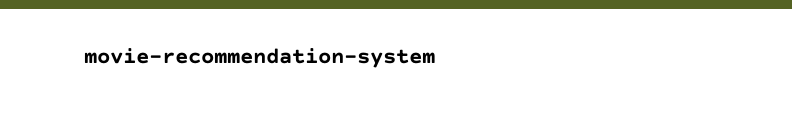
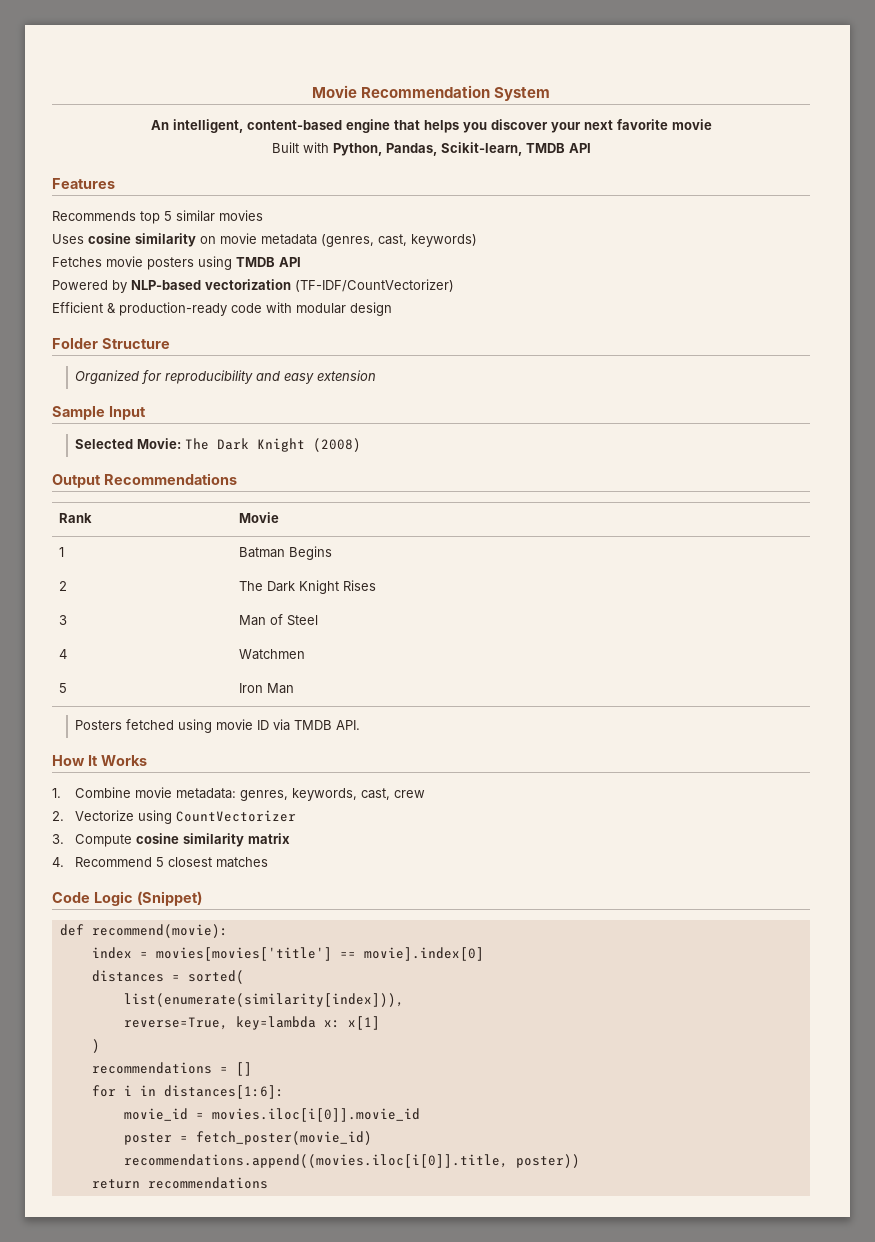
- movie-recommendation-system
+ Movie Recommendation System
+ An intelligent, content-based engine that helps you discover your next favorite movie
+ Built with Python, Pandas, Scikit-learn, TMDB API
+ Features
+ Recommends top 5 similar movies
+ Uses cosine similarity on movie metadata (genres, cast, keywords)
+ Fetches movie posters using TMDB API
+ Powered by NLP-based vectorization (TF-IDF/CountVectorizer)
+ Efficient & production-ready code with modular design
+ Folder Structure
+ Organized for reproducibility and easy extension
+ Sample Input
+ Selected Movie: The Dark Knight (2008)
+ Output Recommendations
+ Rank | Movie
+ 1 | Batman Begins
+ 2 | The Dark Knight Rises
+ 3 | Man of Steel
+ 4 | Watchmen
+ 5 | Iron Man
+ Posters fetched using movie ID via TMDB API.
+ How It Works
+ 1. Combine movie metadata: genres, keywords, cast, crew
+ 2. Vectorize using CountVectorizer
+ 3. Compute cosine similarity matrix
+ 4. Recommend 5 closest matches
+ Code Logic (Snippet)
+ def recommend(movie):
+ index = movies[movies['title'] == movie].index[0]
+ distances = sorted(
+ list(enumerate(similarity[index])),
+ reverse=True, key=lambda x: x[1]
+ )
+ recommendations = []
+ for i in distances[1:6]:
+ movie_id = movies.iloc[i[0]].movie_id
+ poster = fetch_poster(movie_id)
+ recommendations.append((movies.iloc[i[0]].title, poster))
+ return recommendations

